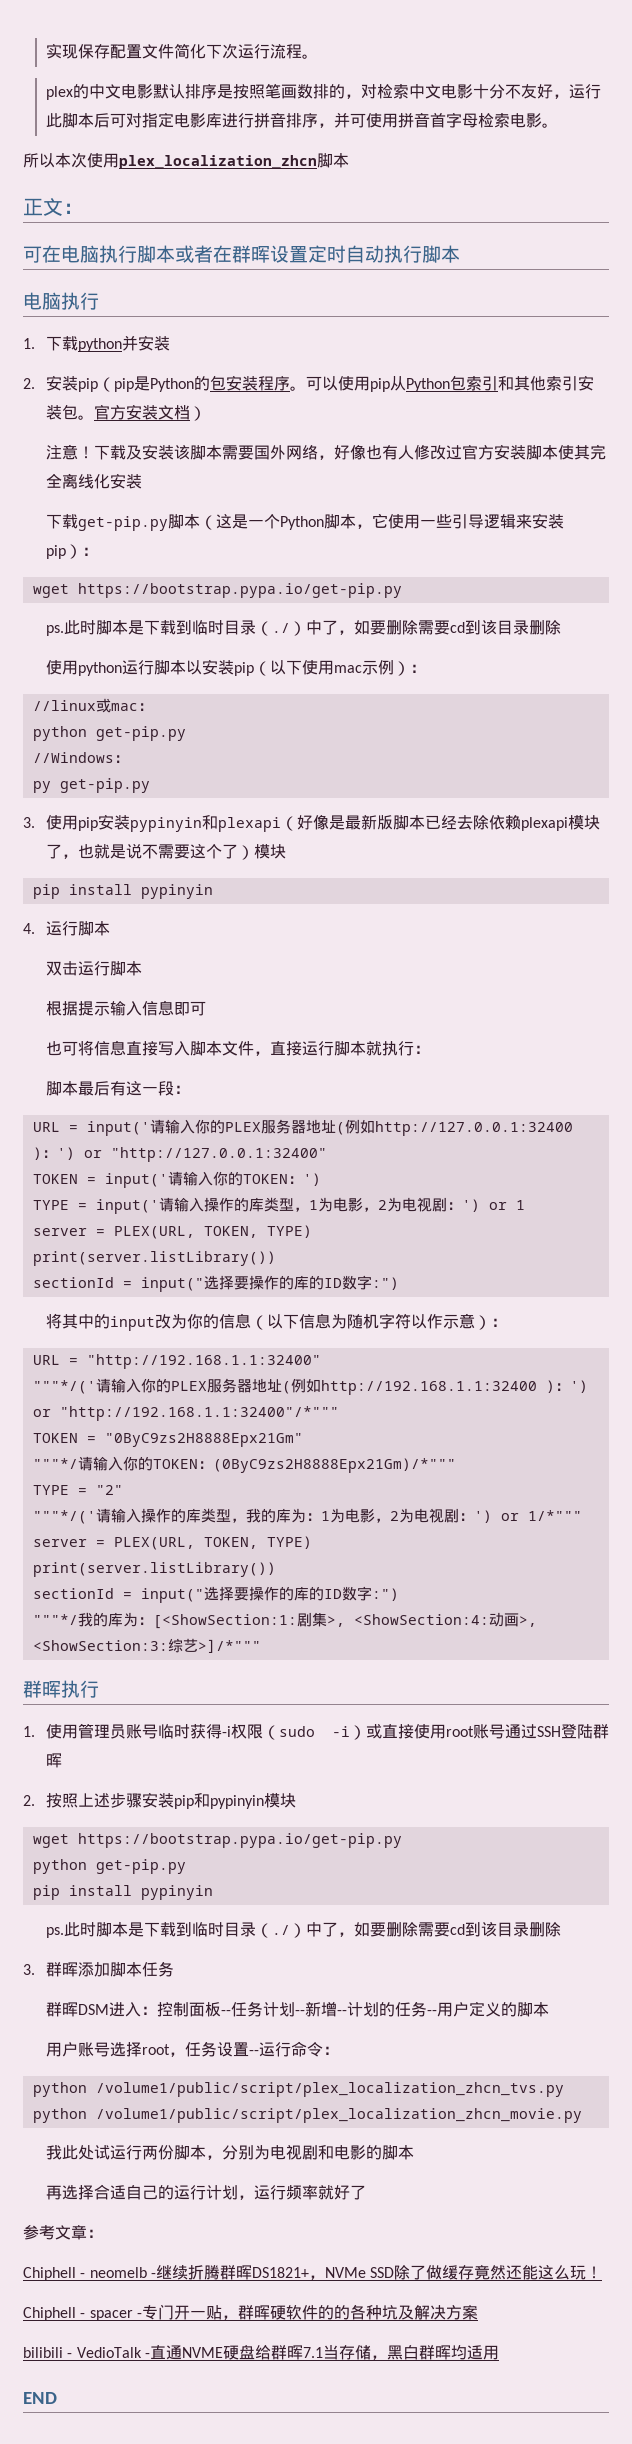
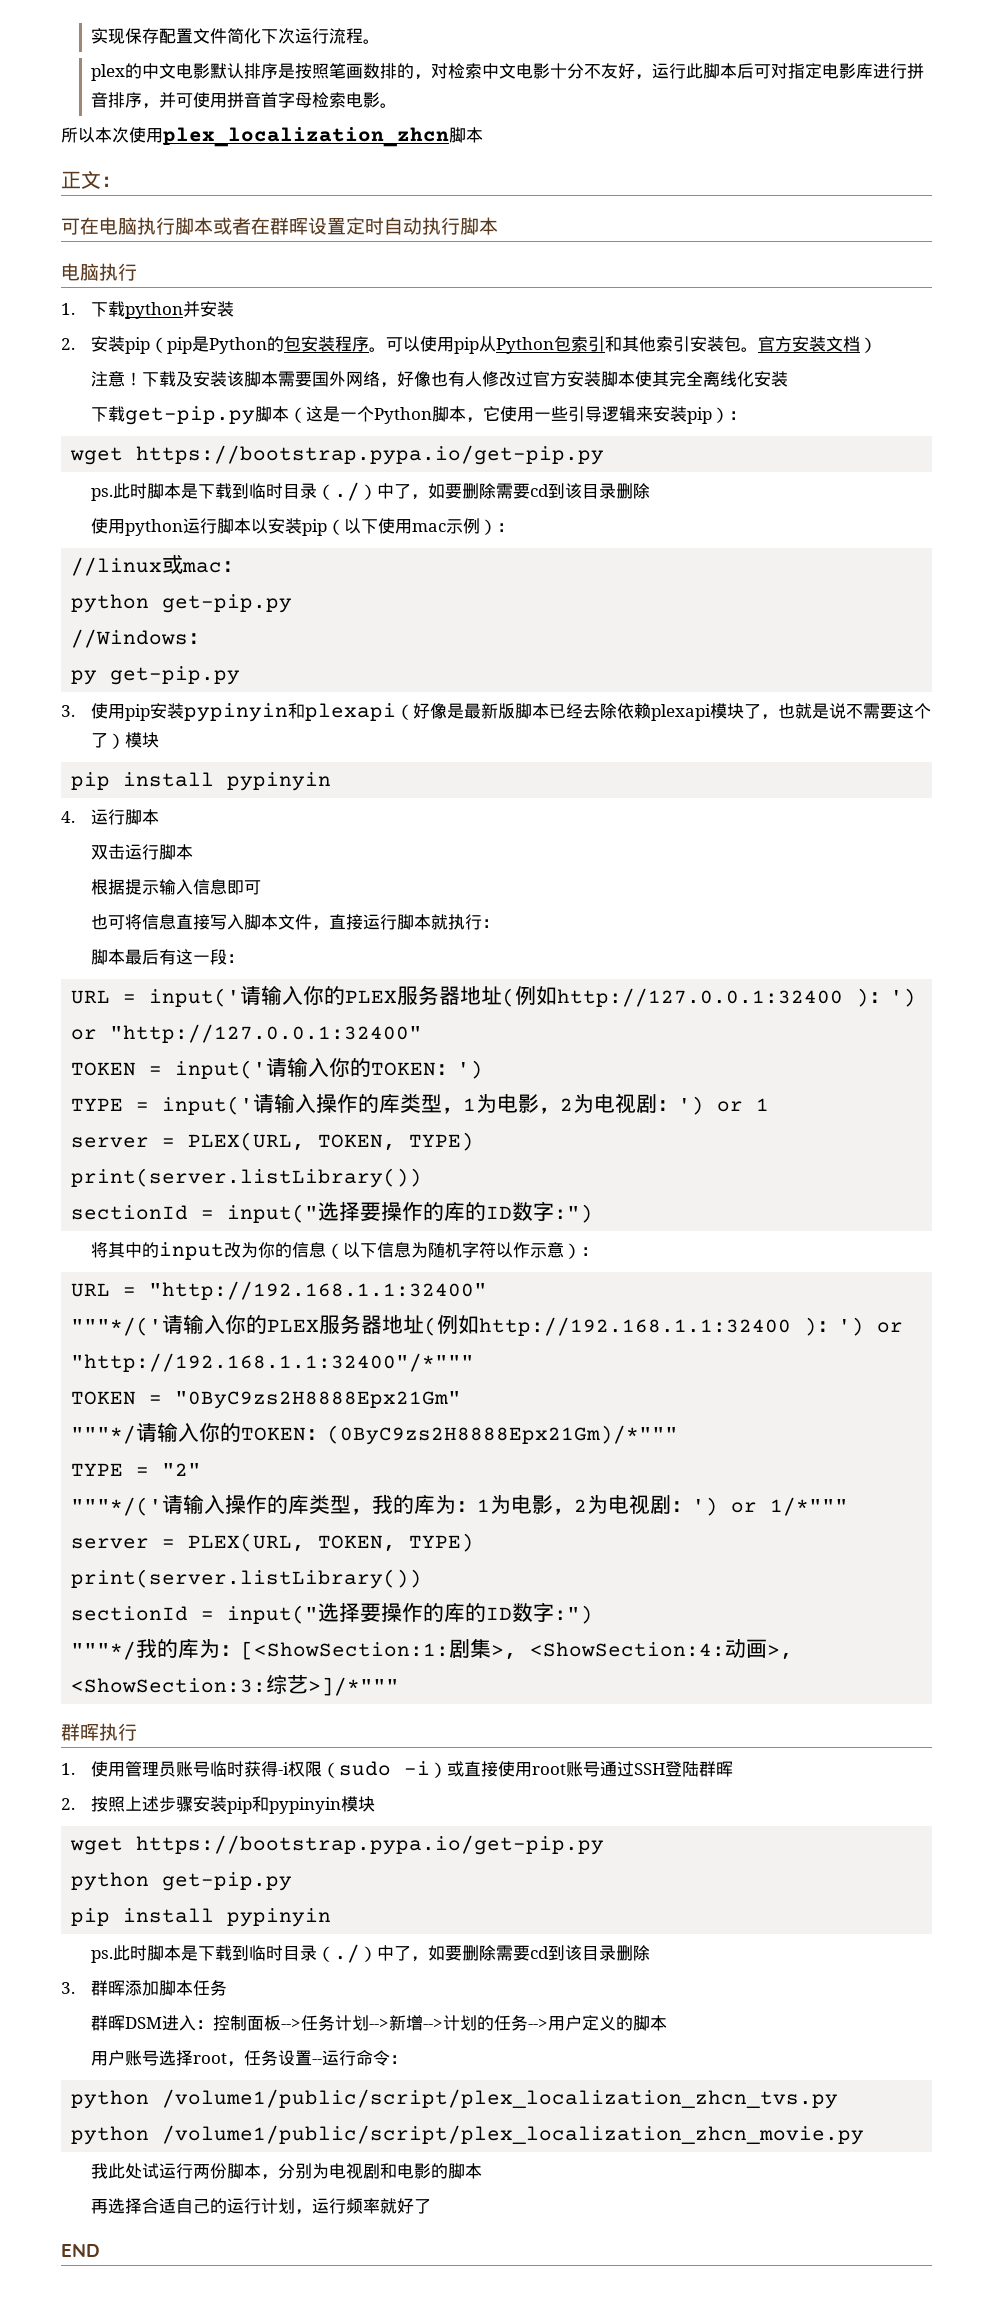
- 群晖DSM进入：控制面板--任务计划--新增--计划的任务--用户定义的脚本
+ 群晖DSM进入：控制面板-->任务计划-->新增-->计划的任务-->用户定义的脚本
- 参考文章：
- Chiphell - neomelb -继续折腾群晖DS1821+，NVMe SSD除了做缓存竟然还能这么玩！
- Chiphell - spacer -专门开一贴，群晖硬软件的的各种坑及解决方案
- bilibili - VedioTalk -直通NVME硬盘给群晖7.1当存储，黑白群晖均适用

